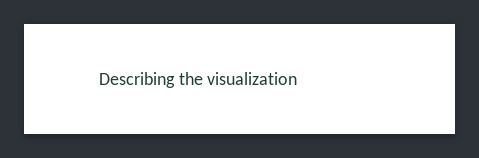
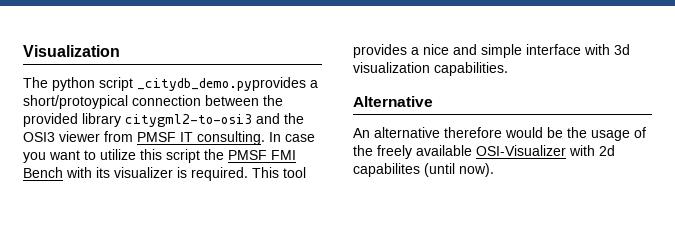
- Describing the visualization
+ Visualization
+ The python script _citydb_demo.pyprovides a short/protoypical connection between the provided library citygml2-to-osi3 and the OSI3 viewer from PMSF IT consulting. In case you want to utilize this script the PMSF FMI Bench with its visualizer is required. This tool provides a nice and simple interface with 3d visualization capabilities.
+ Alternative
+ An alternative therefore would be the usage of the freely available OSI-Visualizer with 2d capabilites (until now).

